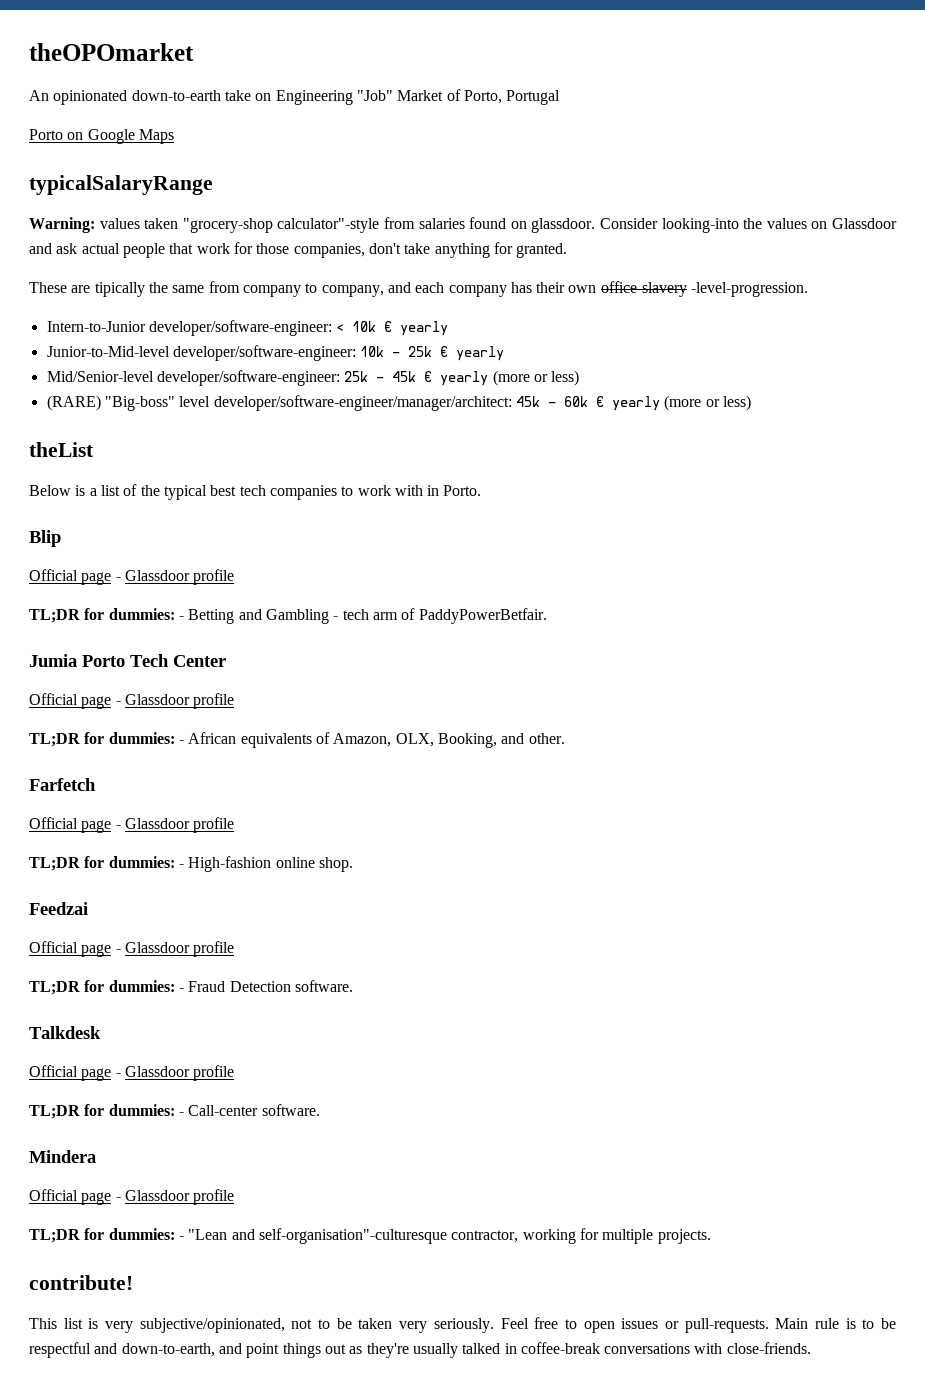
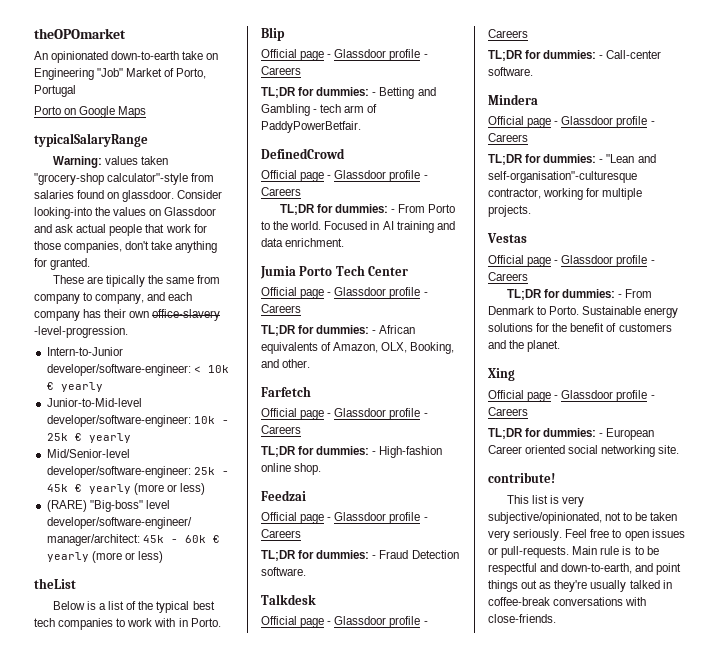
  Blip
- Official page - Glassdoor profile
+ Official page - Glassdoor profile - Careers
+ DefinedCrowd
+ Official page - Glassdoor profile - Careers
+ TL;DR for dummies: - From Porto to the world. Focused in AI training and data enrichment.
  Jumia Porto Tech Center
- Official page - Glassdoor profile
+ Official page - Glassdoor profile - Careers
  Farfetch
- Official page - Glassdoor profile
+ Official page - Glassdoor profile - Careers
  Feedzai
- Official page - Glassdoor profile
+ Official page - Glassdoor profile - Careers
  Talkdesk
- Official page - Glassdoor profile
+ Official page - Glassdoor profile - Careers
  Mindera
- Official page - Glassdoor profile
+ Official page - Glassdoor profile - Careers
+ Vestas
+ Official page - Glassdoor profile - Careers
+ TL;DR for dummies: - From Denmark to Porto. Sustainable energy solutions for the benefit of customers and the planet.
+ Xing
+ Official page - Glassdoor profile - Careers
+ TL;DR for dummies: - European Career oriented social networking site.

